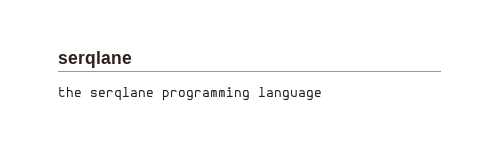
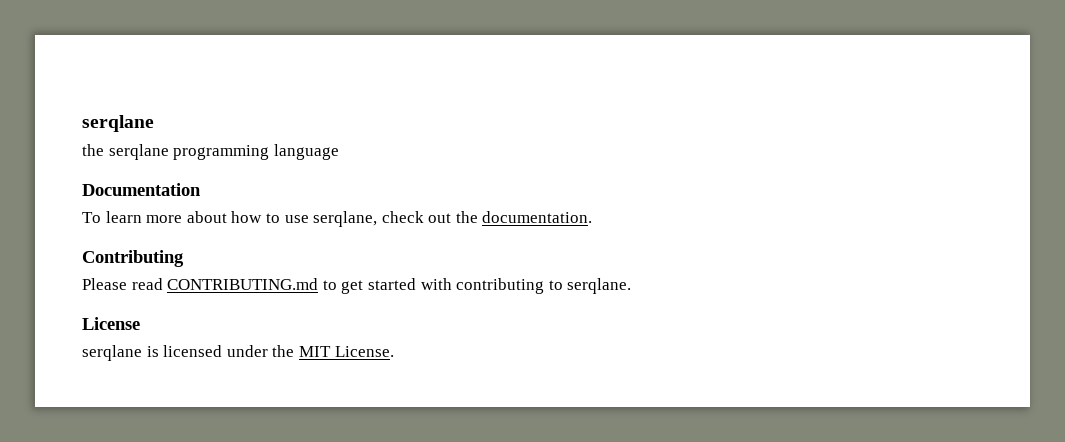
+ Documentation
+ To learn more about how to use serqlane, check out the documentation.
+ Contributing
+ Please read CONTRIBUTING.md to get started with contributing to serqlane.
+ License
+ serqlane is licensed under the MIT License.

